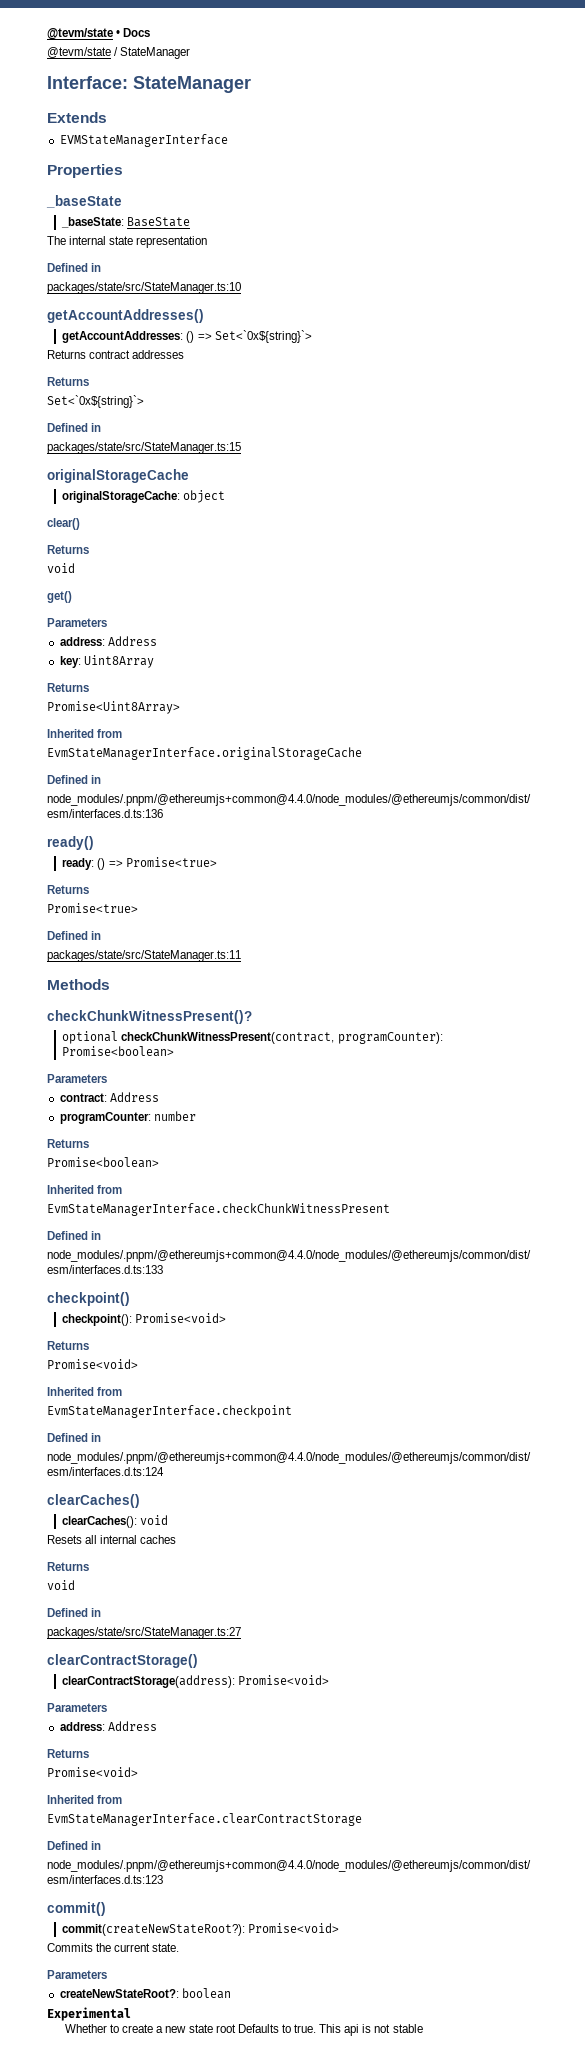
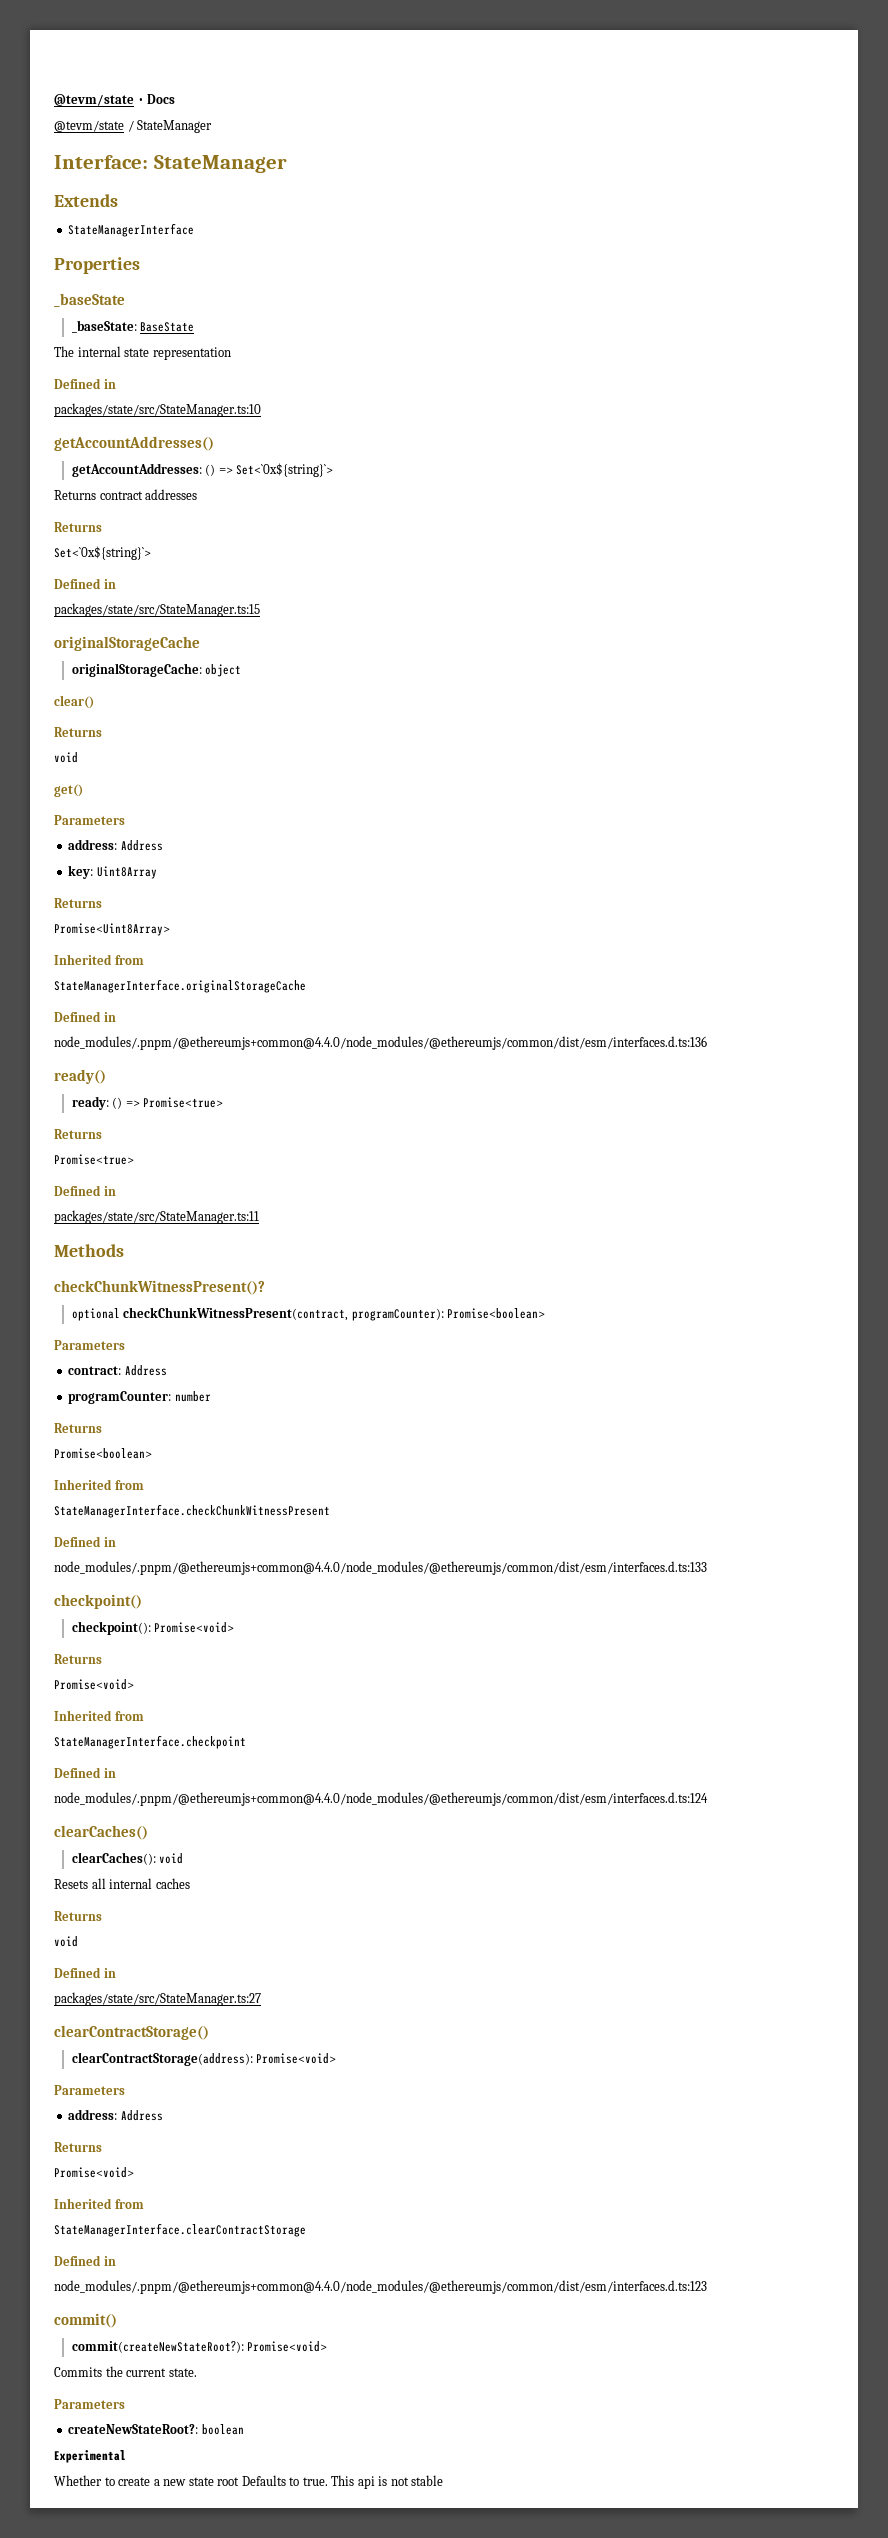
- EVMStateManagerInterface
+ StateManagerInterface
- EvmStateManagerInterface.originalStorageCache
+ StateManagerInterface.originalStorageCache
- EvmStateManagerInterface.checkChunkWitnessPresent
+ StateManagerInterface.checkChunkWitnessPresent
- EvmStateManagerInterface.checkpoint
+ StateManagerInterface.checkpoint
- EvmStateManagerInterface.clearContractStorage
+ StateManagerInterface.clearContractStorage

